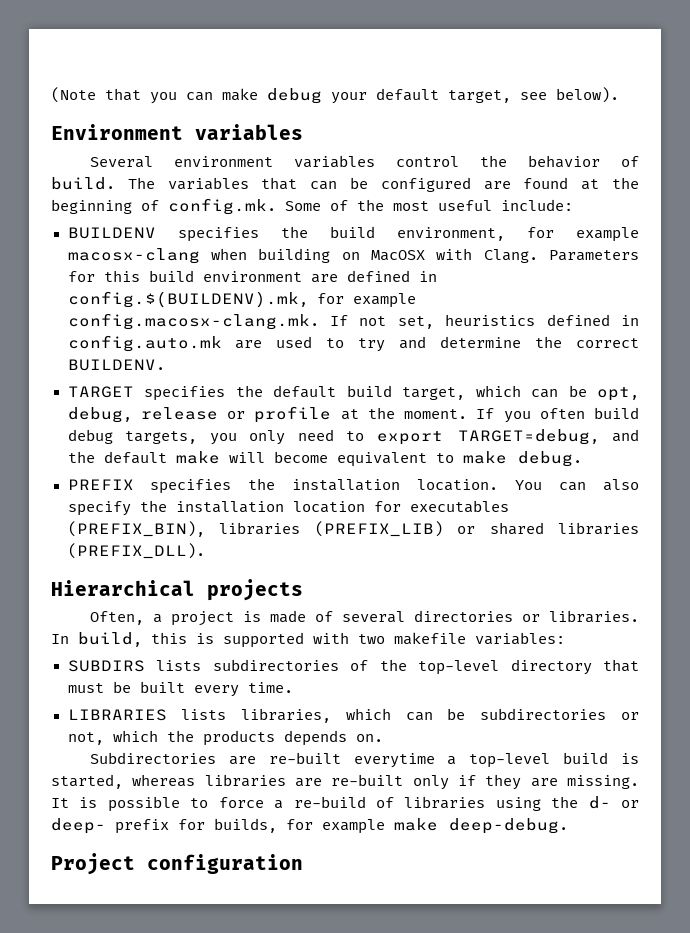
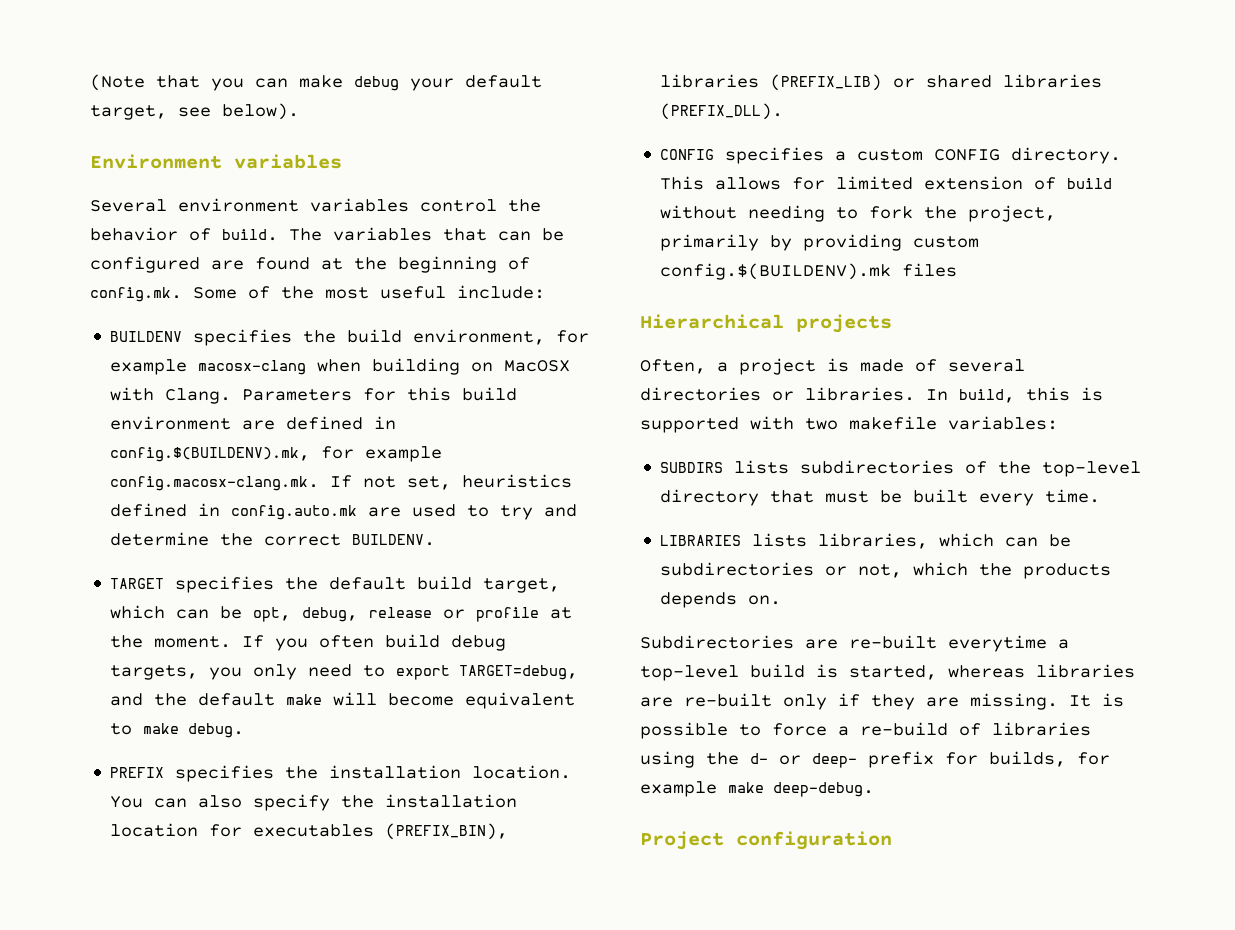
+ CONFIG specifies a custom CONFIG directory. This allows for limited extension of build without needing to fork the project, primarily by providing custom config.$(BUILDENV).mk files

